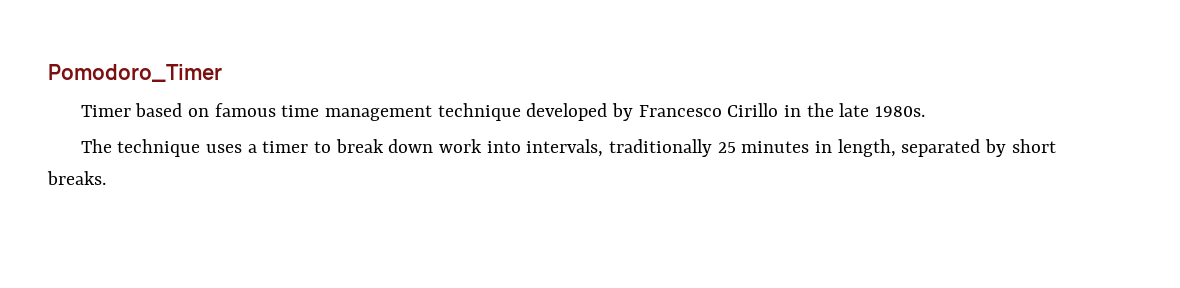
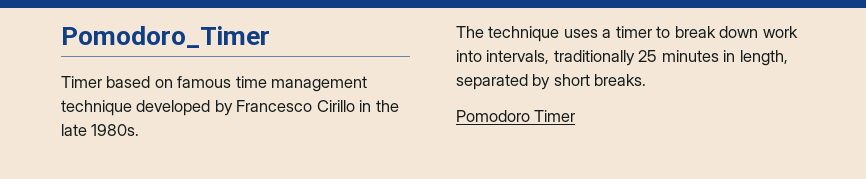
+ Pomodoro Timer

